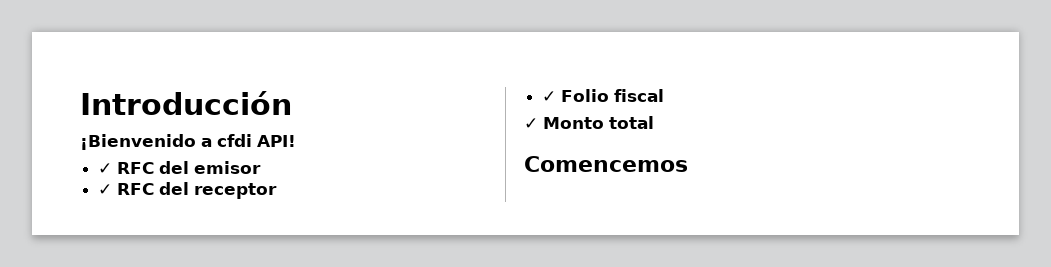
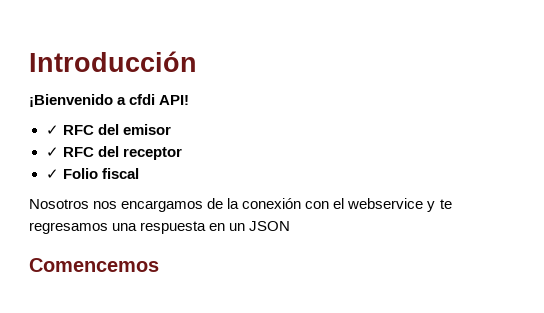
- ✓ Monto total
+ Nosotros nos encargamos de la conexión con el webservice y te regresamos una respuesta en un JSON

